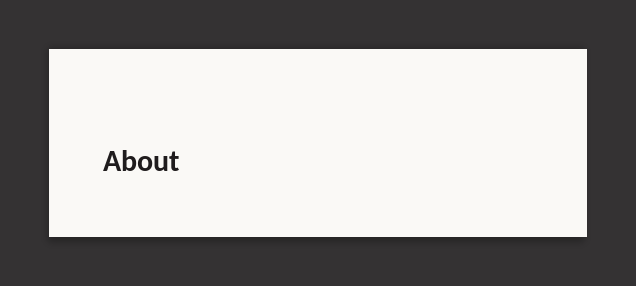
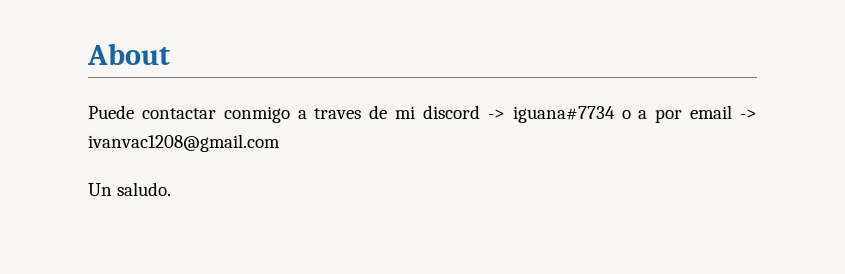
+ Puede contactar conmigo a traves de mi discord -> iguana#7734 o a por email -> ivanvac1208@gmail.com
+ Un saludo.

